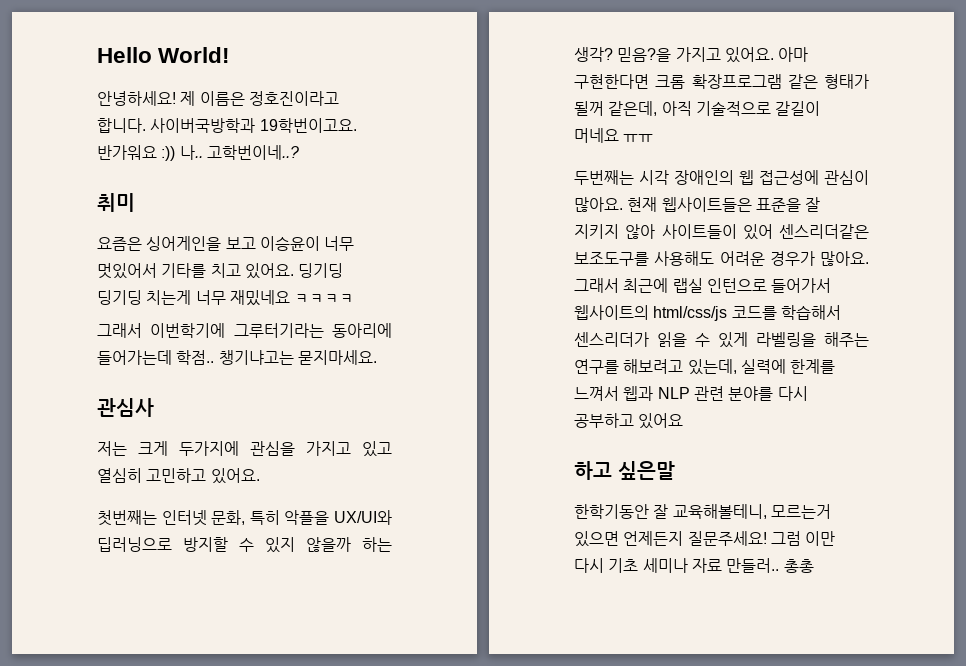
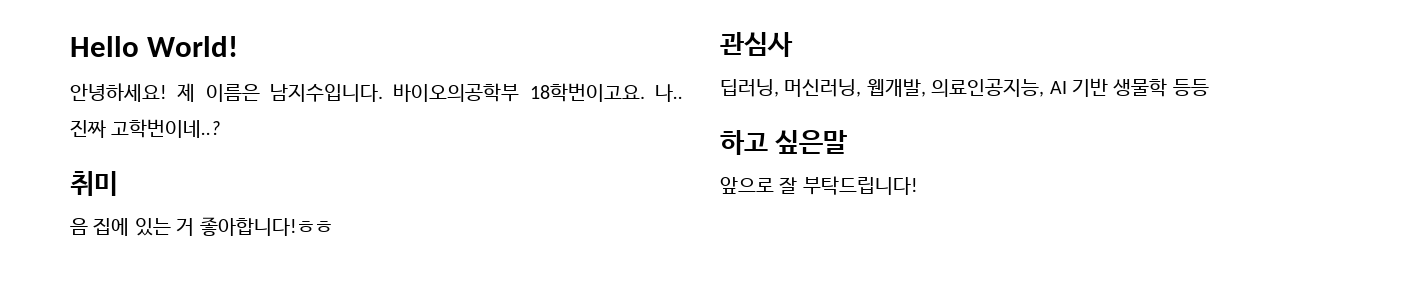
- 제 이름은 정호진이라고 합니다. 사이버국방학과 19학번이고요. 반가워요 :)) 나.. 고학번이네..?
+ 제 이름은 남지수입니다. 바이오의공학부 18학번이고요. 나.. 진짜 고학번이네..?
  취미
- 요즘은 싱어게인을 보고 이승윤이 너무 멋있어서 기타를 치고 있어요. 딩기딩 딩기딩 치는게 너무 재밌네요 ㅋㅋㅋㅋ
- 그래서 이번학기에 그루터기라는 동아리에 들어가는데 학점.. 챙기냐고는 묻지마세요.
+ 음 집에 있는 거 좋아합니다!ㅎㅎ
  관심사
- 저는 크게 두가지에 관심을 가지고 있고 열심히 고민하고 있어요.
- 첫번째는 인터넷 문화, 특히 악플을 UX/UI와 딥러닝으로 방지할 수 있지 않을까 하는 생각? 믿음?을 가지고 있어요. 아마 구현한다면 크롬 확장프로그램 같은 형태가 될꺼 같은데, 아직 기술적으로 갈길이 머네요 ㅠㅠ
- 두번째는 시각 장애인의 웹 접근성에 관심이 많아요. 현재 웹사이트들은 표준을 잘 지키지 않아 사이트들이 있어 센스리더같은 보조도구를 사용해도 어려운 경우가 많아요. 그래서 최근에 랩실 인턴으로 들어가서 웹사이트의 html/css/js 코드를 학습해서 센스리더가 읽을 수 있게 라벨링을 해주는 연구를 해보려고 있는데, 실력에 한계를 느껴서 웹과 NLP 관련 분야를 다시 공부하고 있어요
+ 딥러닝, 머신러닝, 웹개발, 의료인공지능, AI 기반 생물학 등등
  하고 싶은말
- 한학기동안 잘 교육해볼테니, 모르는거 있으면 언제든지 질문주세요! 그럼 이만 다시 기초 세미나 자료 만들러.. 총총
+ 앞으로 잘 부탁드립니다!

